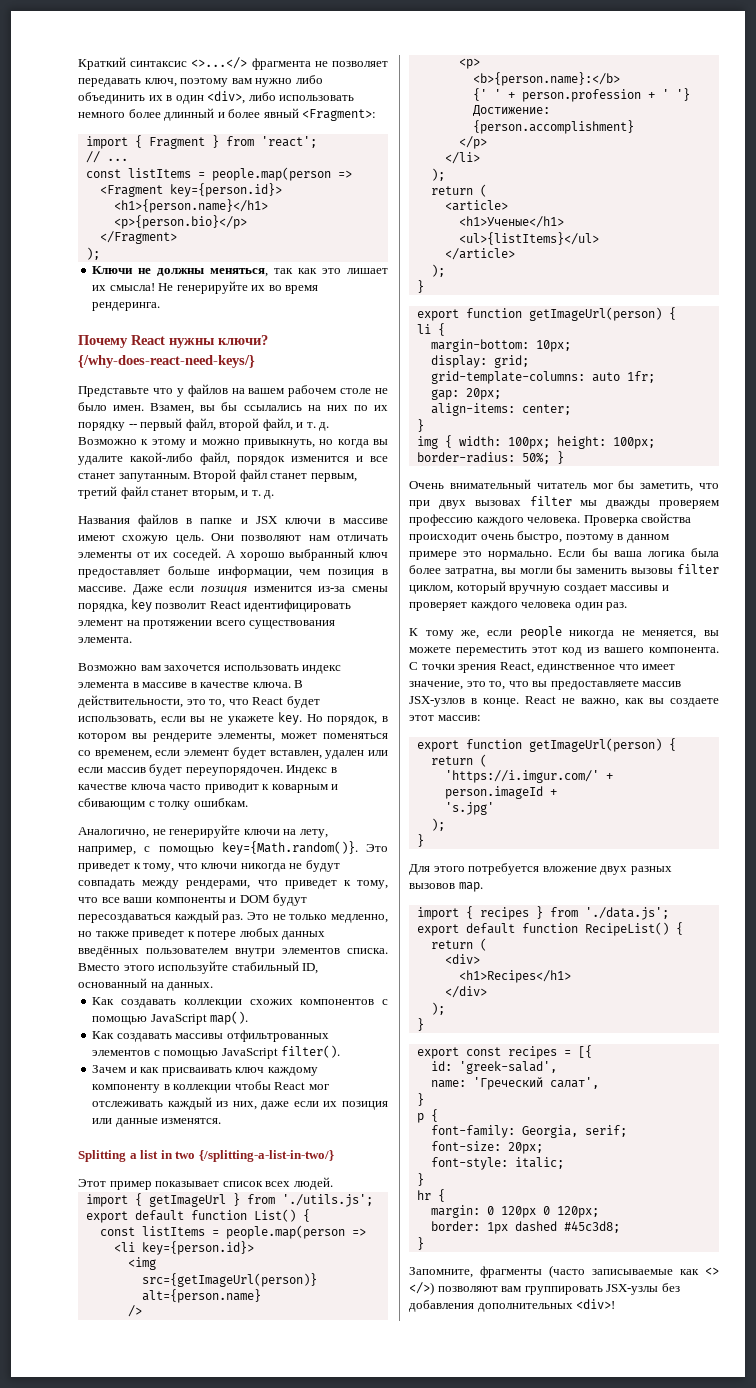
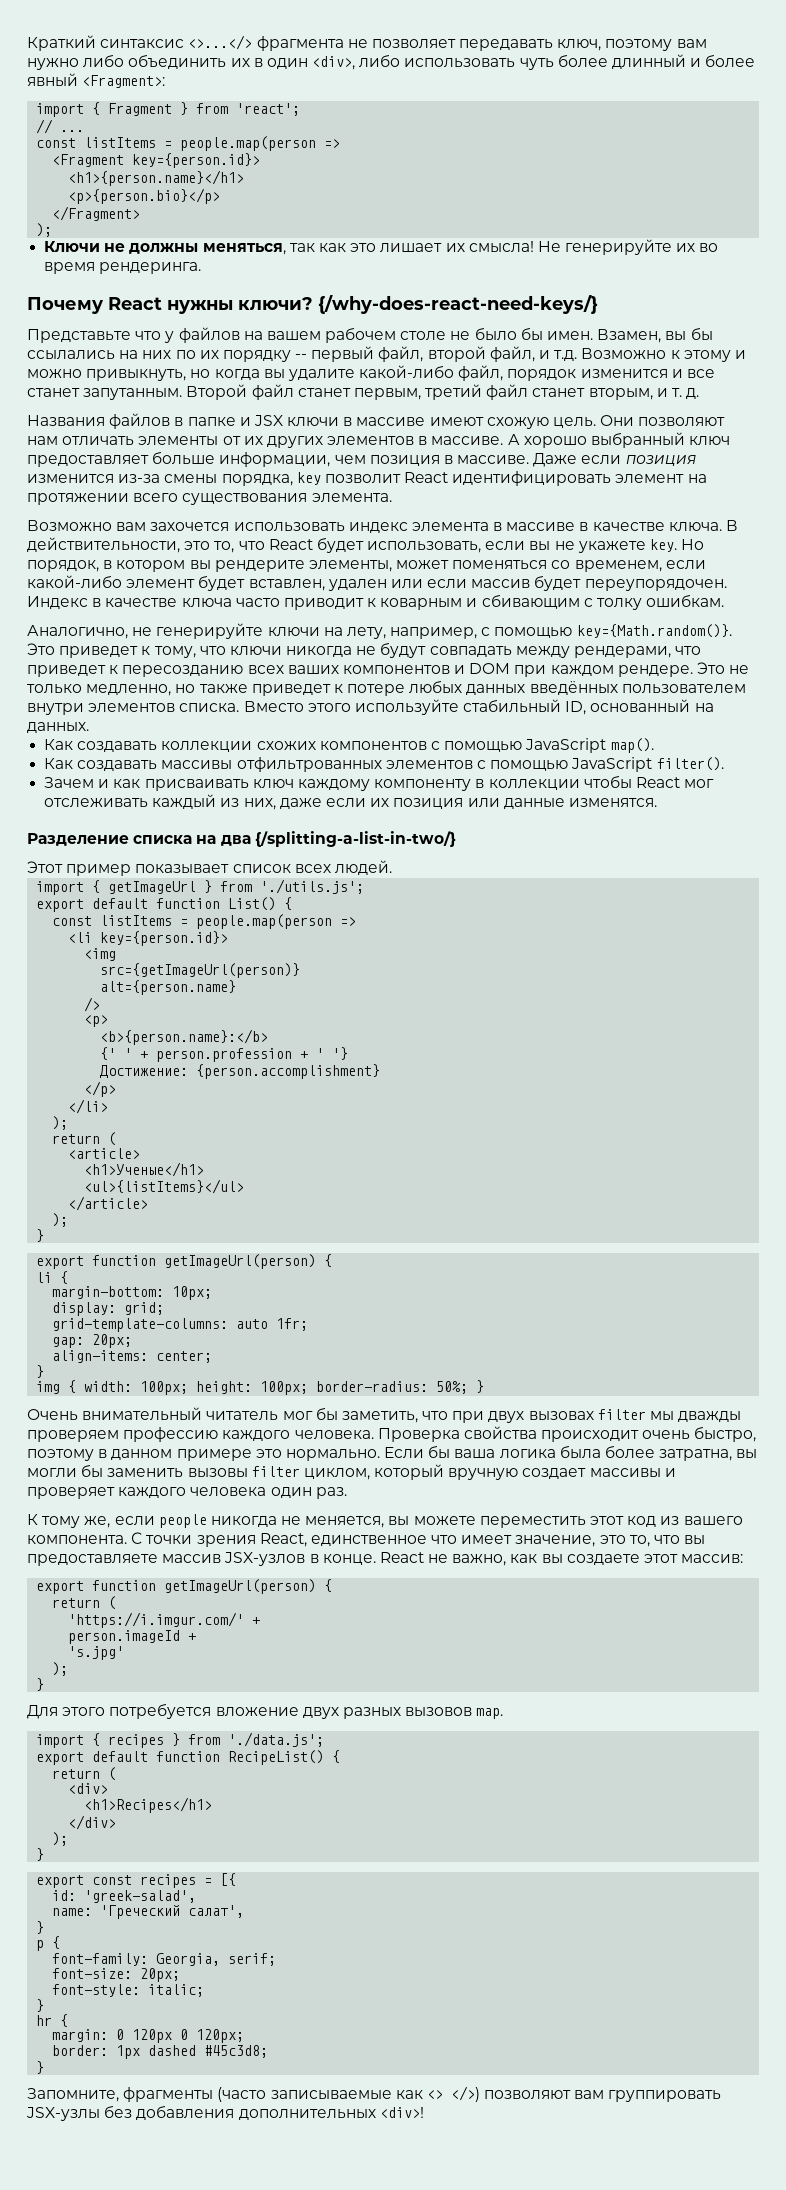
- Краткий синтаксис <>...</> фрагмента не позволяет передавать ключ, поэтому вам нужно либо объединить их в один <div>, либо использовать немного более длинный и более явный <Fragment>:
+ Краткий синтаксис <>...</> фрагмента не позволяет передавать ключ, поэтому вам нужно либо объединить их в один <div>, либо использовать чуть более длинный и более явный <Fragment>:
- Представьте что у файлов на вашем рабочем столе не было имен.
+ Представьте что у файлов на вашем рабочем столе не было бы имен.
- Взамен, вы бы ссылались на них по их порядку -- первый файл, второй файл, и т. д. Возможно к этому и можно привыкнуть, но когда вы удалите какой-либо файл, порядок изменится и все станет запутанным.
+ Взамен, вы бы ссылались на них по их порядку -- первый файл, второй файл, и т.д. Возможно к этому и можно привыкнуть, но когда вы удалите какой-либо файл, порядок изменится и все станет запутанным.
- Они позволяют нам отличать элементы от их соседей.
+ Они позволяют нам отличать элементы от их других элементов в массиве.
- Но порядок, в котором вы рендерите элементы, может поменяться со временем, если элемент будет вставлен, удален или если массив будет переупорядочен.
+ Но порядок, в котором вы рендерите элементы, может поменяться со временем, если какой-либо элемент будет вставлен, удален или если массив будет переупорядочен.
- Аналогично, не генерируйте ключи на лету, например, с помощью key={Math.random()}. Это приведет к тому, что ключи никогда не будут совпадать между рендерами, что приведет к тому, что все ваши компоненты и DOM будут пересоздаваться каждый раз.
+ Аналогично, не генерируйте ключи на лету, например, с помощью key={Math.random()}. Это приведет к тому, что ключи никогда не будут совпадать между рендерами, что приведет к пересозданию всех ваших компонентов и DOM при каждом рендере.
- Splitting a list in two {/splitting-a-list-in-two/}
+ Разделение списка на два {/splitting-a-list-in-two/}

